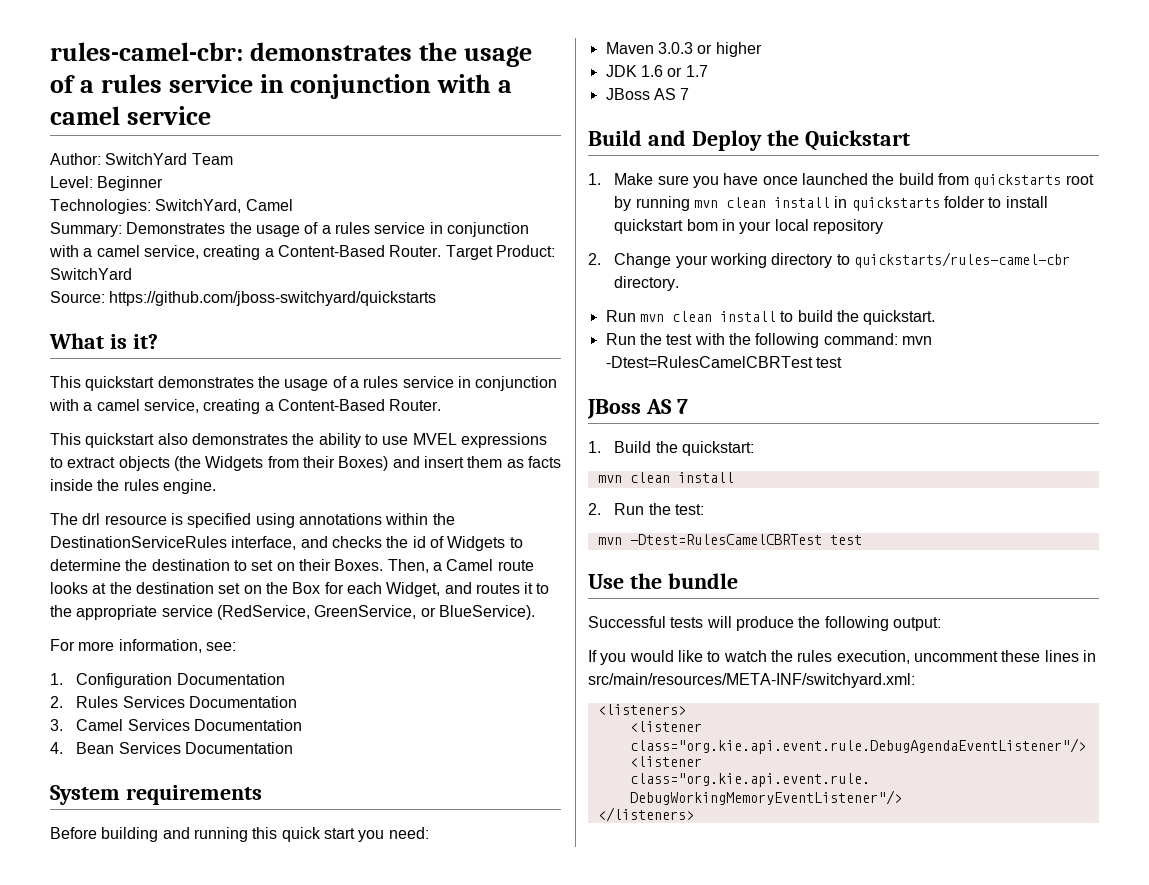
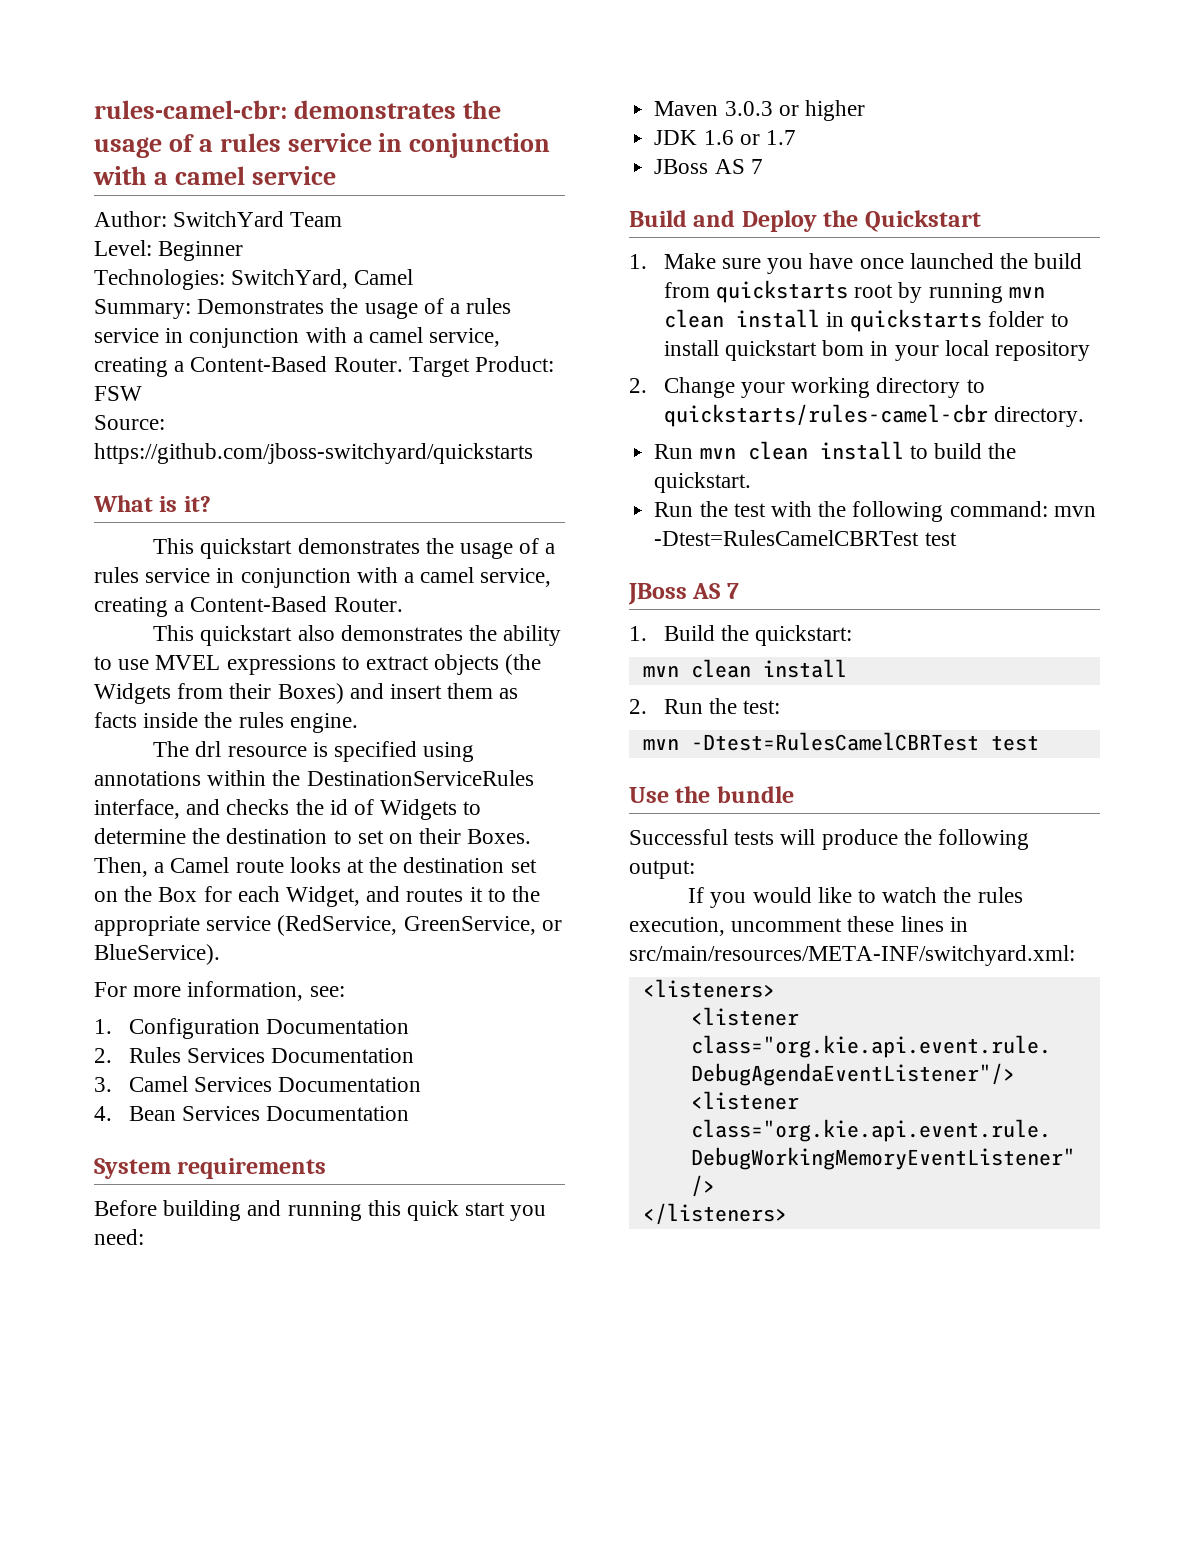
- Target Product: SwitchYard
+ Target Product: FSW

